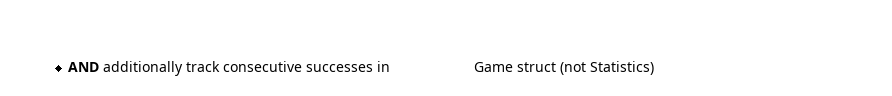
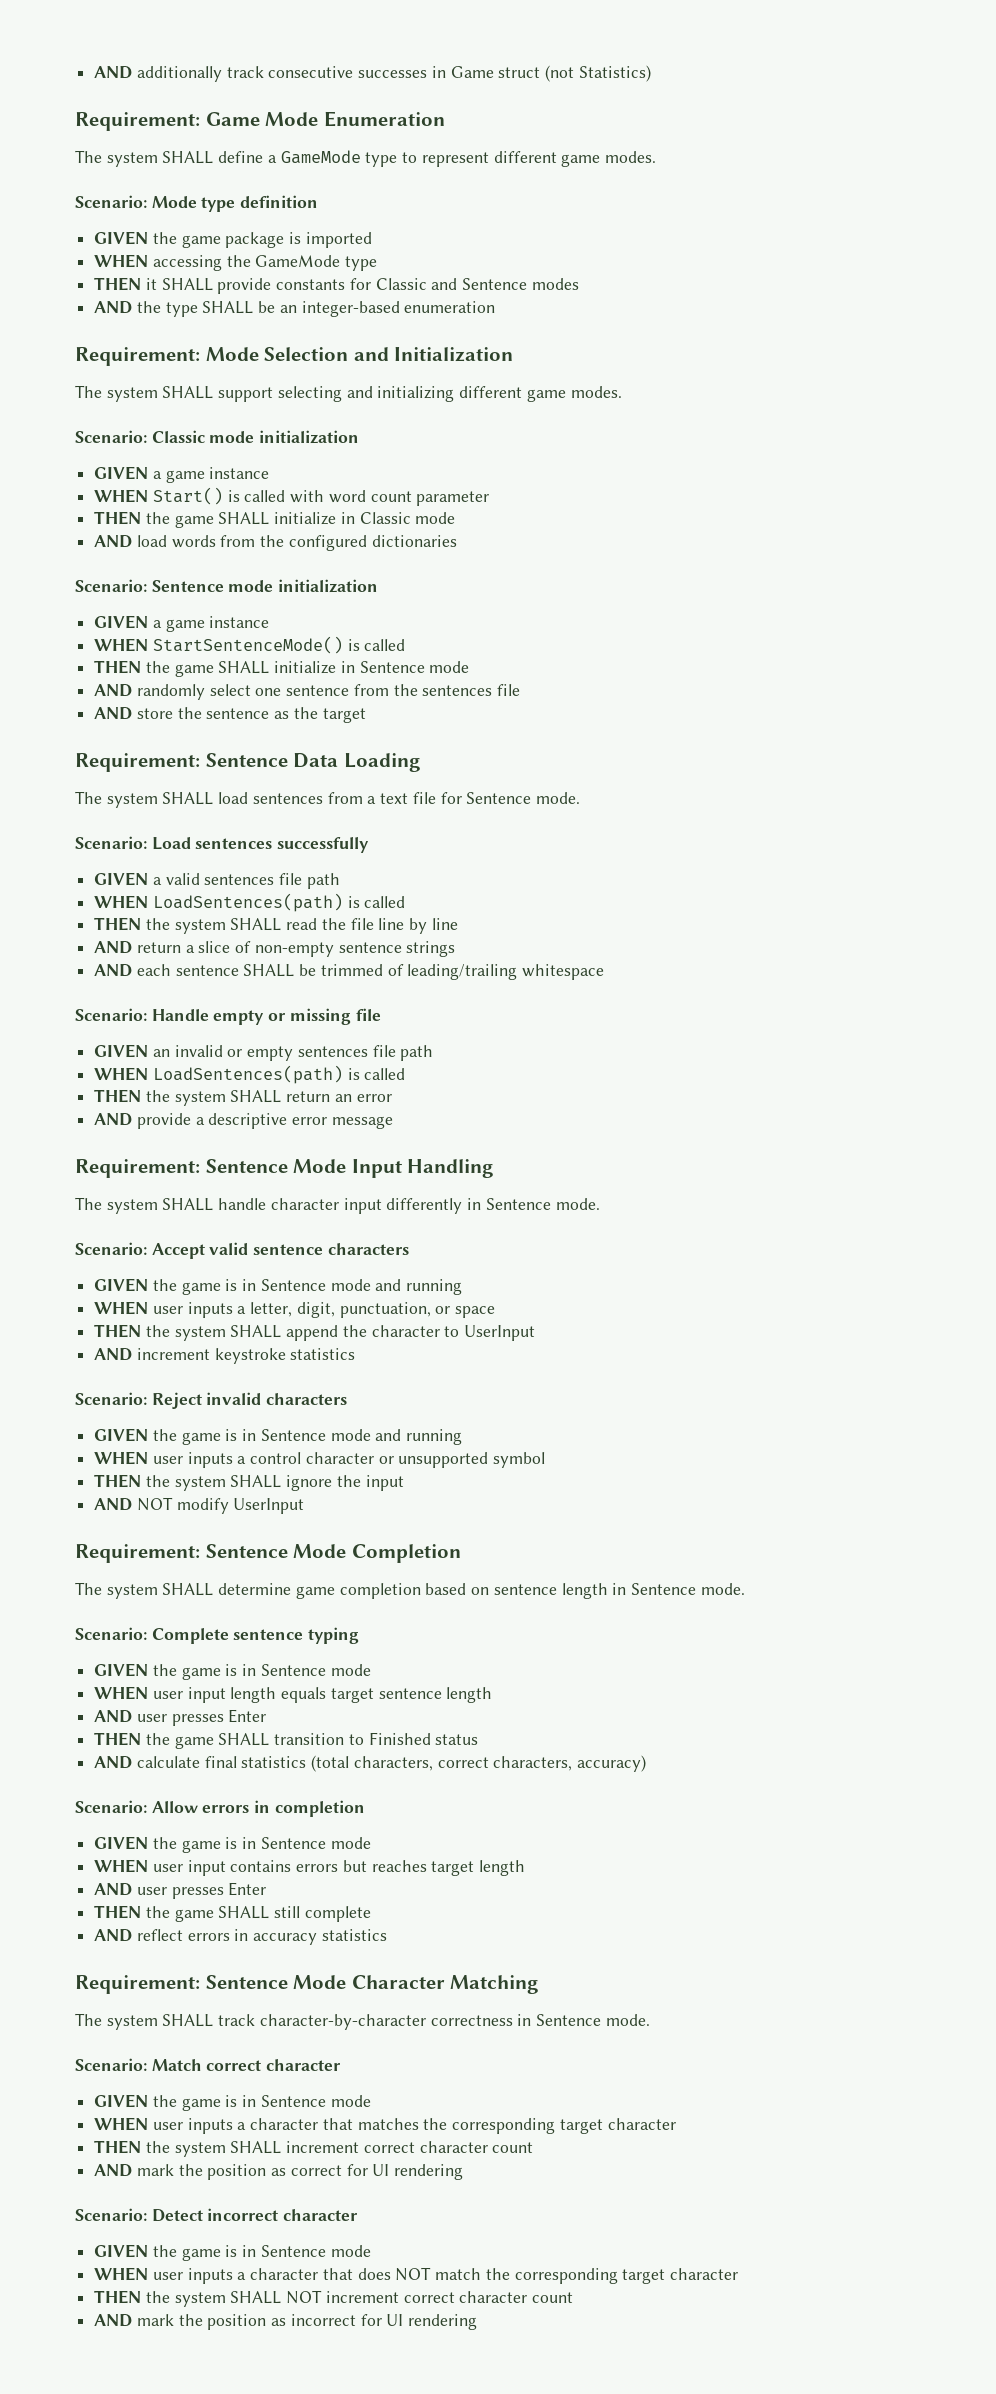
+ Requirement: Game Mode Enumeration
+ The system SHALL define a GameMode type to represent different game modes.
+ Scenario: Mode type definition
+ GIVEN the game package is imported
+ WHEN accessing the GameMode type
+ THEN it SHALL provide constants for Classic and Sentence modes
+ AND the type SHALL be an integer-based enumeration
+ Requirement: Mode Selection and Initialization
+ The system SHALL support selecting and initializing different game modes.
+ Scenario: Classic mode initialization
+ GIVEN a game instance
+ WHEN Start() is called with word count parameter
+ THEN the game SHALL initialize in Classic mode
+ AND load words from the configured dictionaries
+ Scenario: Sentence mode initialization
+ GIVEN a game instance
+ WHEN StartSentenceMode() is called
+ THEN the game SHALL initialize in Sentence mode
+ AND randomly select one sentence from the sentences file
+ AND store the sentence as the target
+ Requirement: Sentence Data Loading
+ The system SHALL load sentences from a text file for Sentence mode.
+ Scenario: Load sentences successfully
+ GIVEN a valid sentences file path
+ WHEN LoadSentences(path) is called
+ THEN the system SHALL read the file line by line
+ AND return a slice of non-empty sentence strings
+ AND each sentence SHALL be trimmed of leading/trailing whitespace
+ Scenario: Handle empty or missing file
+ GIVEN an invalid or empty sentences file path
+ WHEN LoadSentences(path) is called
+ THEN the system SHALL return an error
+ AND provide a descriptive error message
+ Requirement: Sentence Mode Input Handling
+ The system SHALL handle character input differently in Sentence mode.
+ Scenario: Accept valid sentence characters
+ GIVEN the game is in Sentence mode and running
+ WHEN user inputs a letter, digit, punctuation, or space
+ THEN the system SHALL append the character to UserInput
+ AND increment keystroke statistics
+ Scenario: Reject invalid characters
+ GIVEN the game is in Sentence mode and running
+ WHEN user inputs a control character or unsupported symbol
+ THEN the system SHALL ignore the input
+ AND NOT modify UserInput
+ Requirement: Sentence Mode Completion
+ The system SHALL determine game completion based on sentence length in Sentence mode.
+ Scenario: Complete sentence typing
+ GIVEN the game is in Sentence mode
+ WHEN user input length equals target sentence length
+ AND user presses Enter
+ THEN the game SHALL transition to Finished status
+ AND calculate final statistics (total characters, correct characters, accuracy)
+ Scenario: Allow errors in completion
+ GIVEN the game is in Sentence mode
+ WHEN user input contains errors but reaches target length
+ AND user presses Enter
+ THEN the game SHALL still complete
+ AND reflect errors in accuracy statistics
+ Requirement: Sentence Mode Character Matching
+ The system SHALL track character-by-character correctness in Sentence mode.
+ Scenario: Match correct character
+ GIVEN the game is in Sentence mode
+ WHEN user inputs a character that matches the corresponding target character
+ THEN the system SHALL increment correct character count
+ AND mark the position as correct for UI rendering
+ Scenario: Detect incorrect character
+ GIVEN the game is in Sentence mode
+ WHEN user inputs a character that does NOT match the corresponding target character
+ THEN the system SHALL NOT increment correct character count
+ AND mark the position as incorrect for UI rendering

